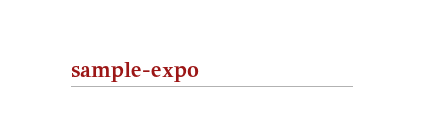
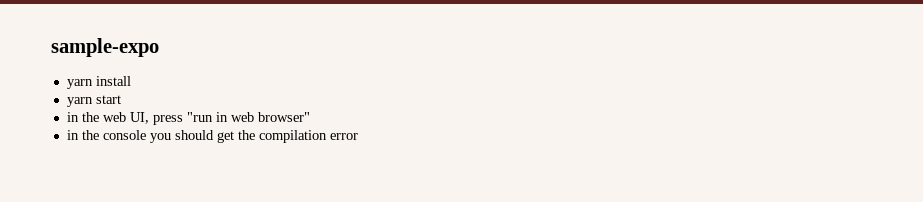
+ yarn install
+ yarn start
+ in the web UI, press "run in web browser"
+ in the console you should get the compilation error

